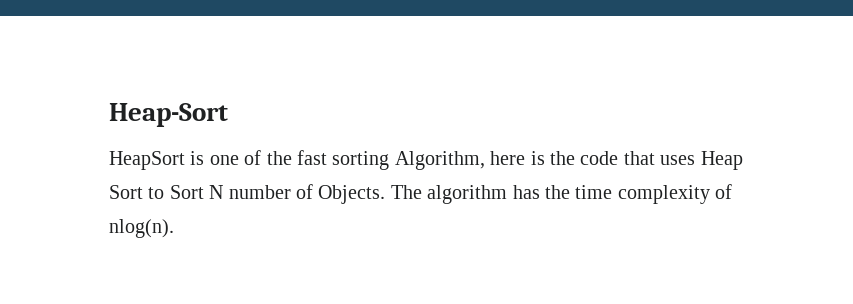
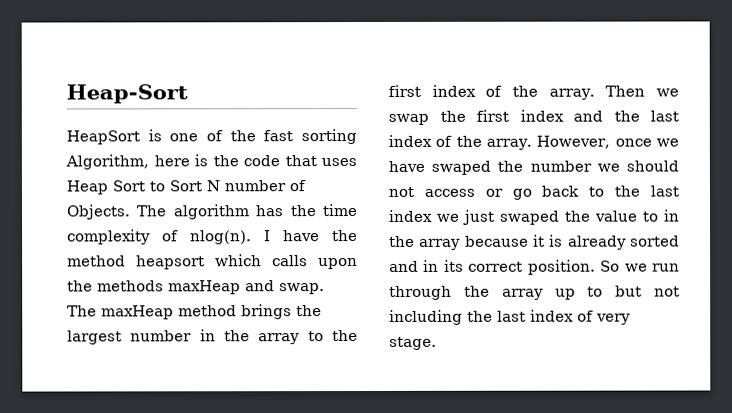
+ I have the method heapsort which calls upon the methods maxHeap and swap. The maxHeap method brings the largest number in the array to the first index of the array. Then we swap the first index and the last index of the array. However, once we have swaped the number we should not access or go back to the last index we just swaped the value to in the array because it is already sorted and in its correct position. So we run through the array up to but not including the last index of very stage.

